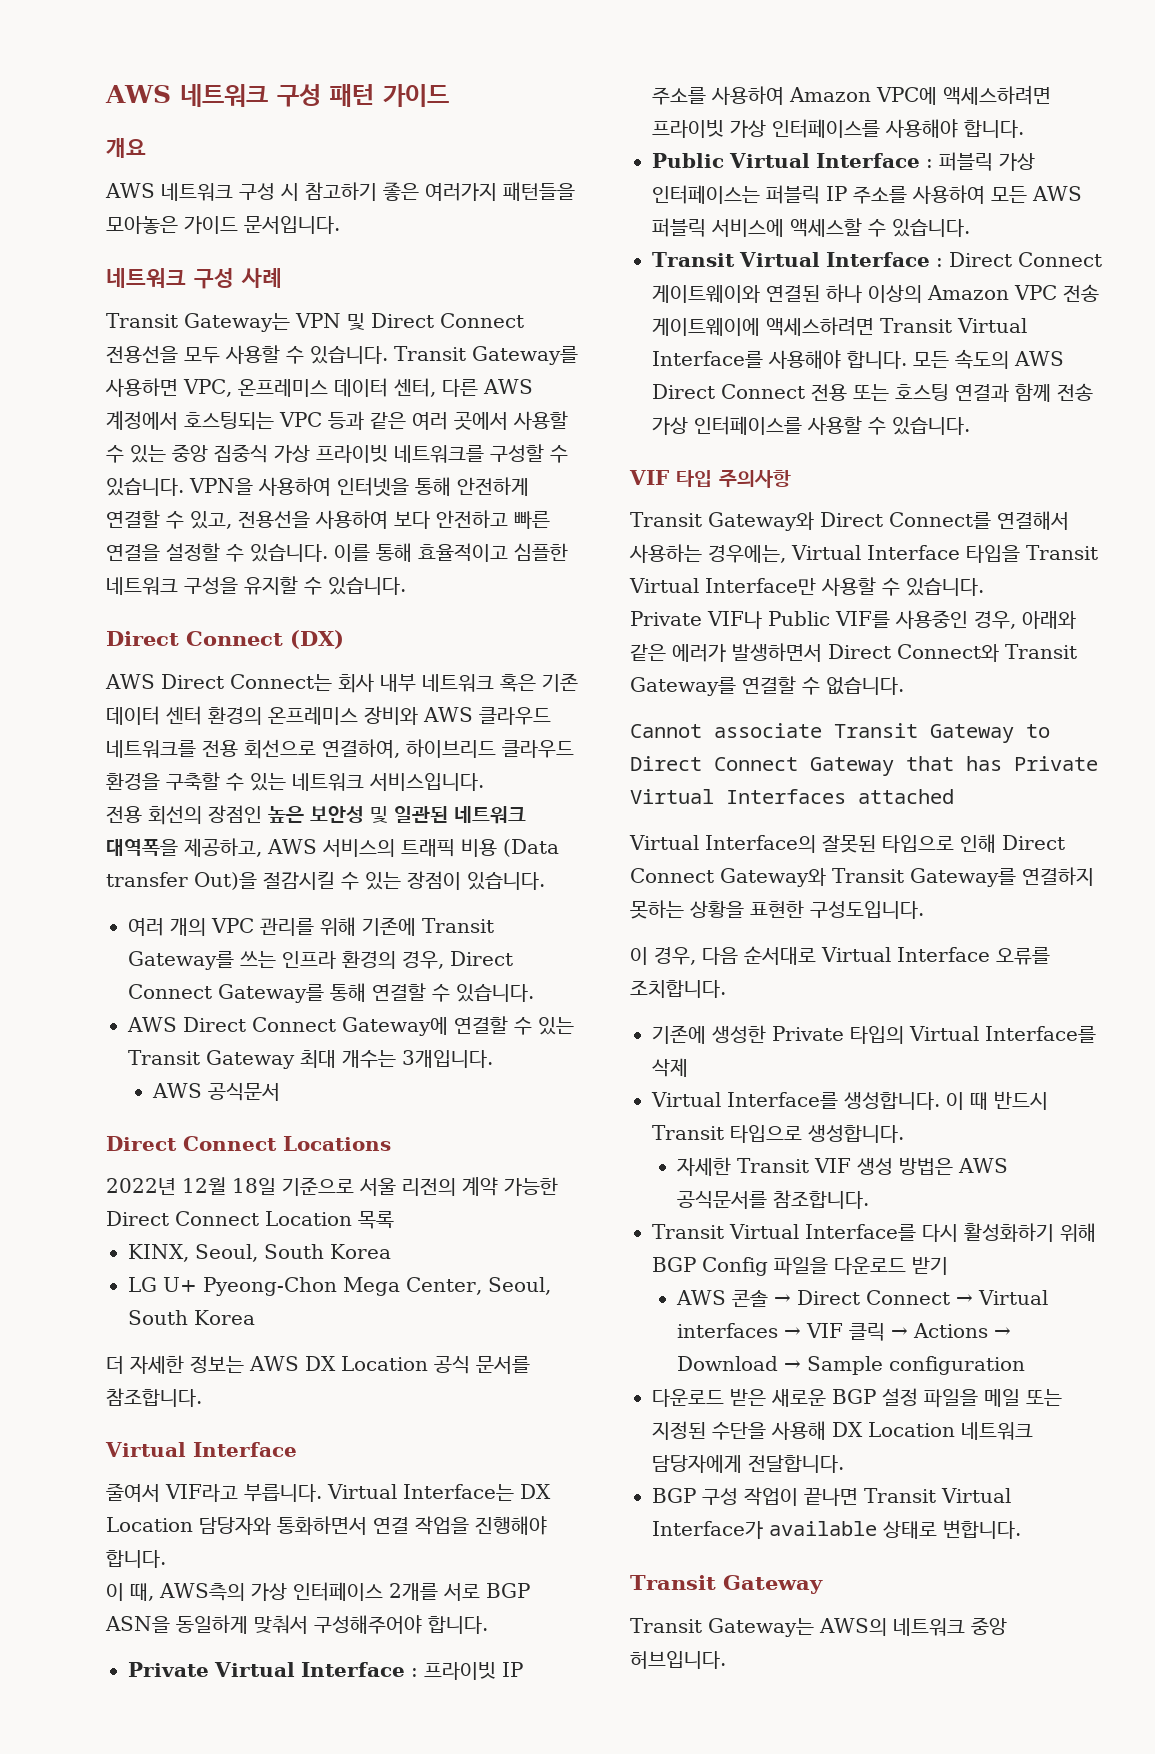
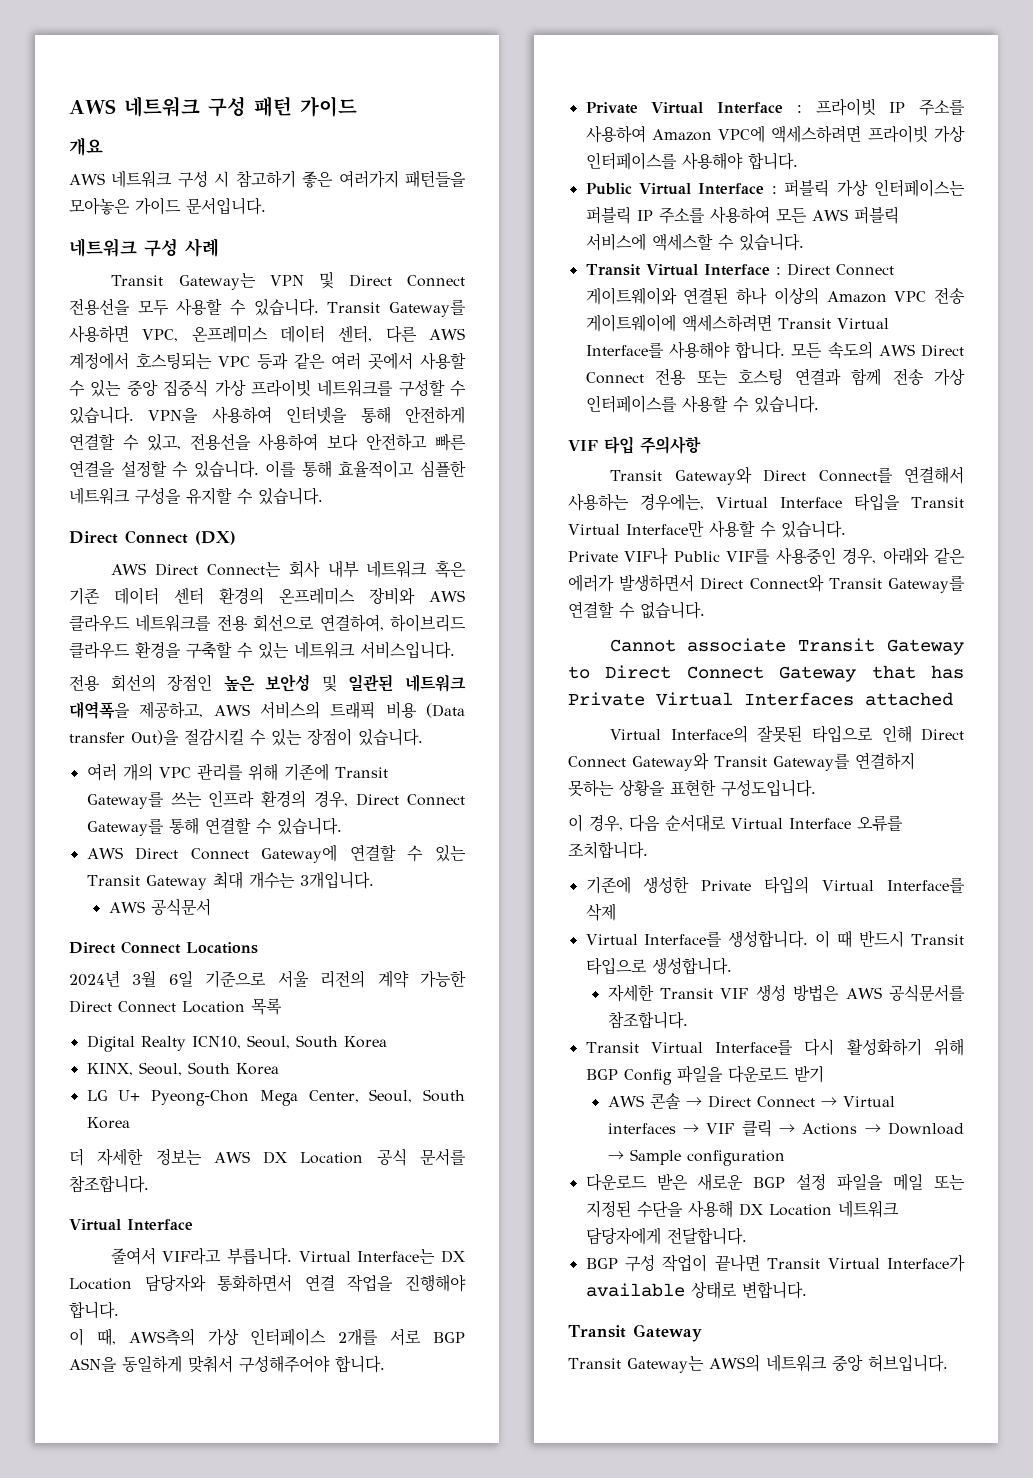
- 2022년 12월 18일 기준으로 서울 리전의 계약 가능한 Direct Connect Location 목록
+ 2024년 3월 6일 기준으로 서울 리전의 계약 가능한 Direct Connect Location 목록
+ Digital Realty ICN10, Seoul, South Korea

